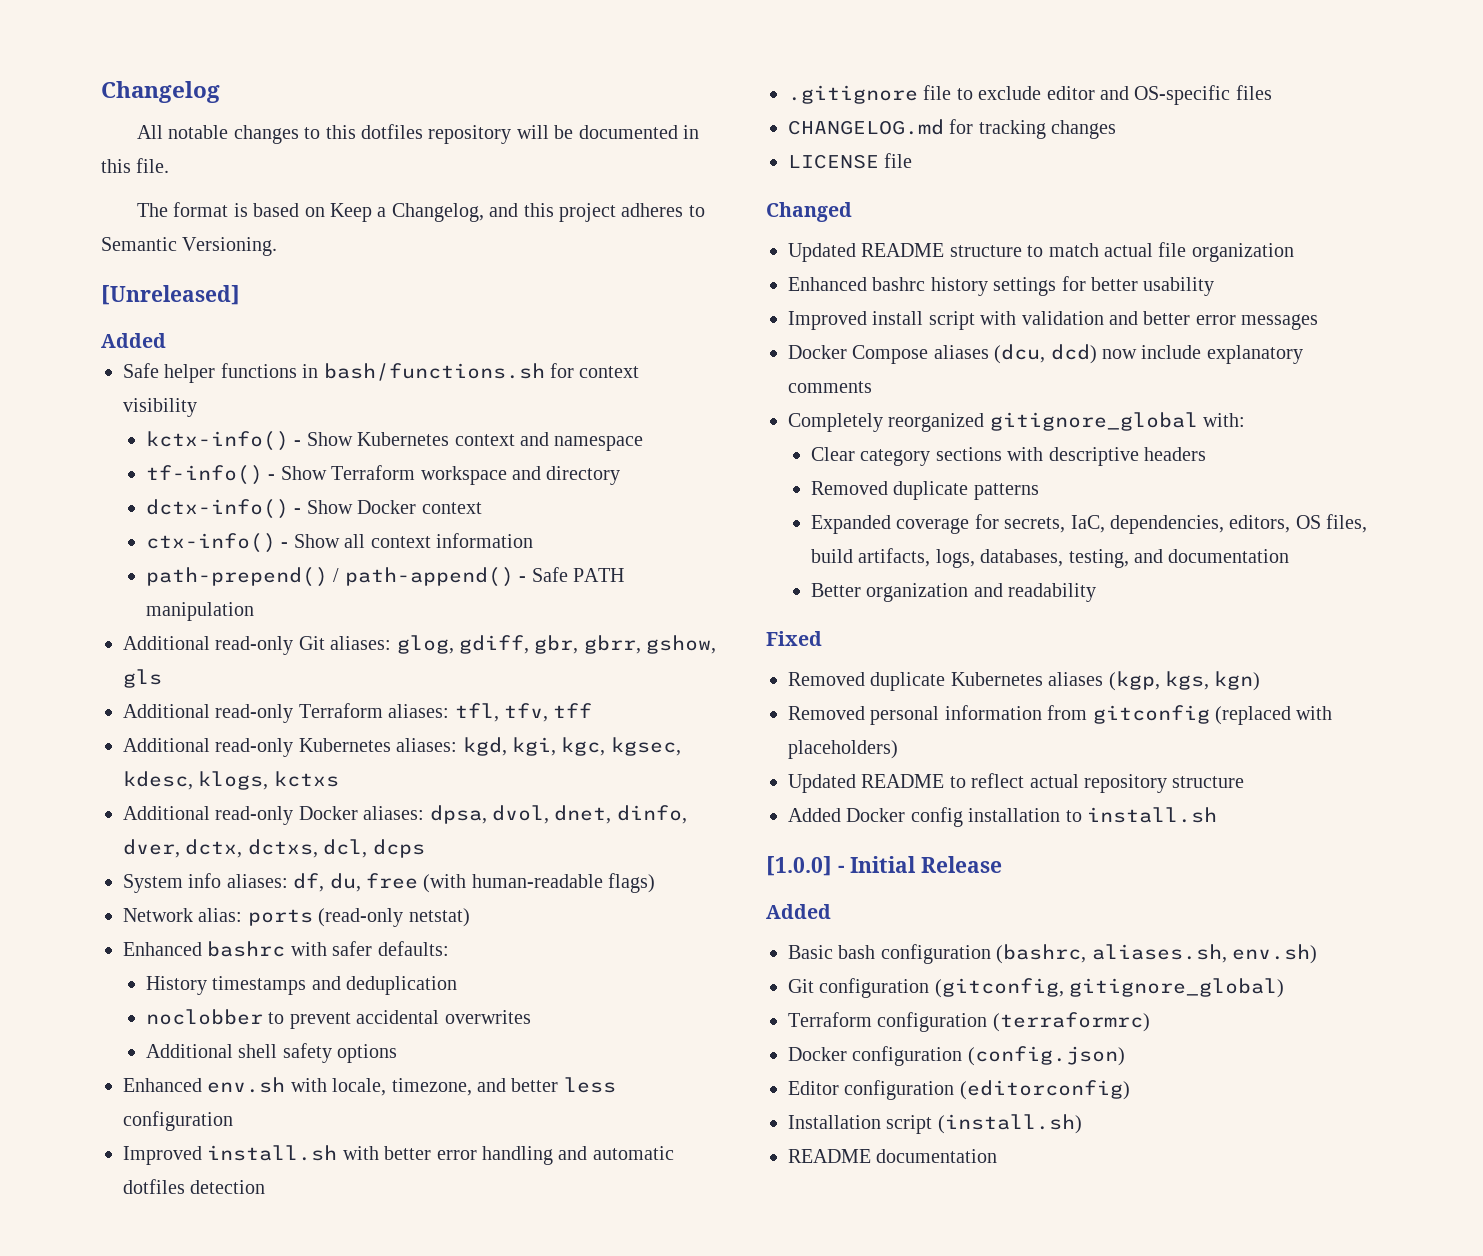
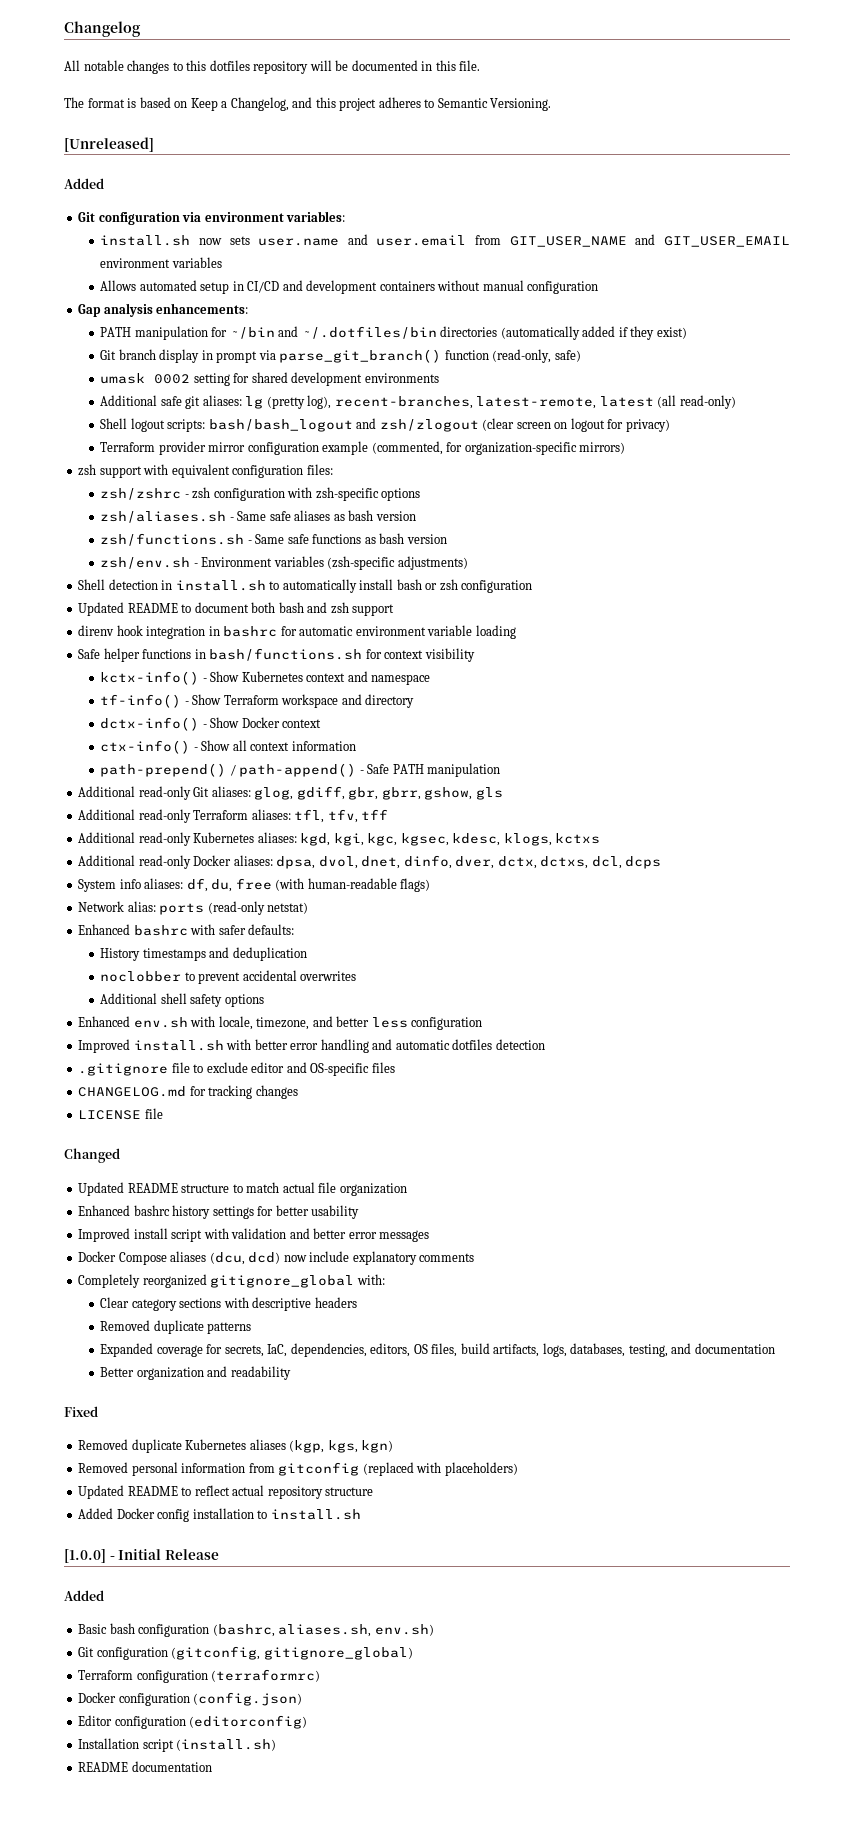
+ Git configuration via environment variables:
+ install.sh now sets user.name and user.email from GIT_USER_NAME and GIT_USER_EMAIL environment variables
+ Allows automated setup in CI/CD and development containers without manual configuration
+ Gap analysis enhancements:
+ PATH manipulation for ~/bin and ~/.dotfiles/bin directories (automatically added if they exist)
+ Git branch display in prompt via parse_git_branch() function (read-only, safe)
+ umask 0002 setting for shared development environments
+ Additional safe git aliases: lg (pretty log), recent-branches, latest-remote, latest (all read-only)
+ Shell logout scripts: bash/bash_logout and zsh/zlogout (clear screen on logout for privacy)
+ Terraform provider mirror configuration example (commented, for organization-specific mirrors)
+ zsh support with equivalent configuration files:
+ zsh/zshrc - zsh configuration with zsh-specific options
+ zsh/aliases.sh - Same safe aliases as bash version
+ zsh/functions.sh - Same safe functions as bash version
+ zsh/env.sh - Environment variables (zsh-specific adjustments)
+ Shell detection in install.sh to automatically install bash or zsh configuration
+ Updated README to document both bash and zsh support
+ direnv hook integration in bashrc for automatic environment variable loading

